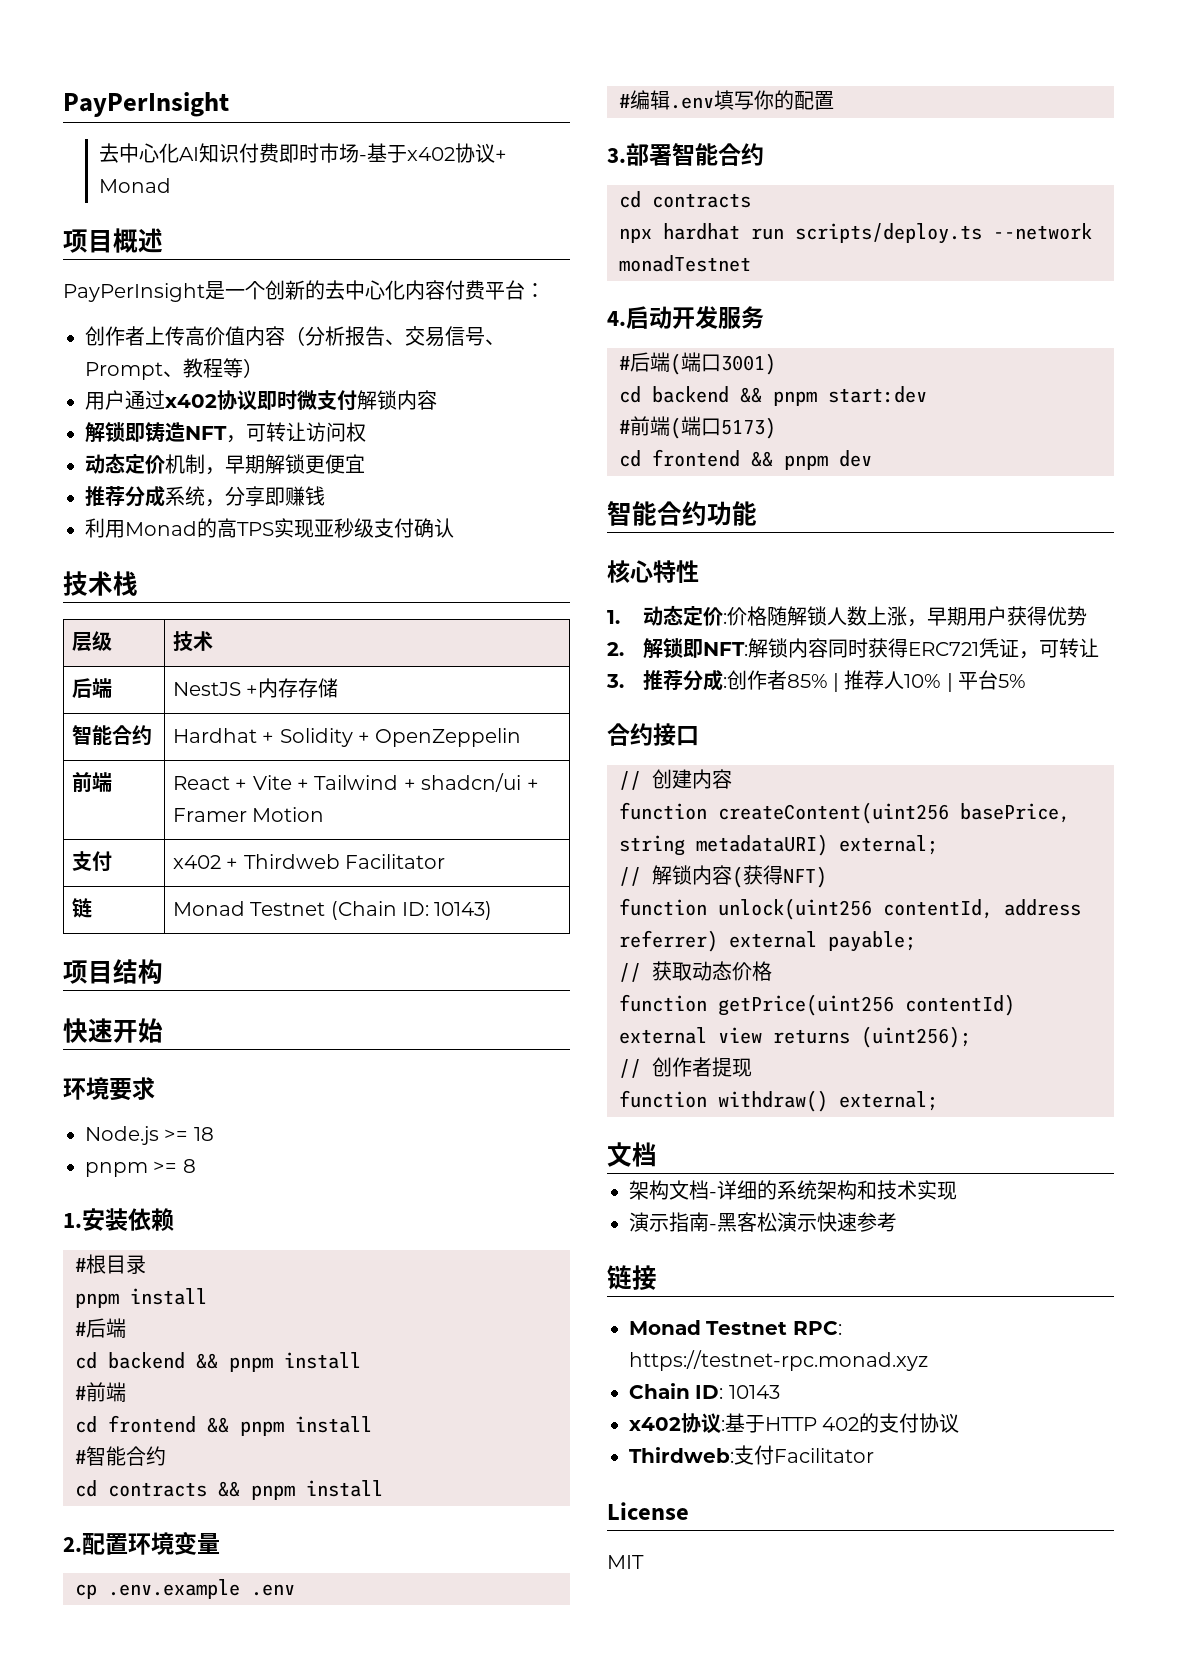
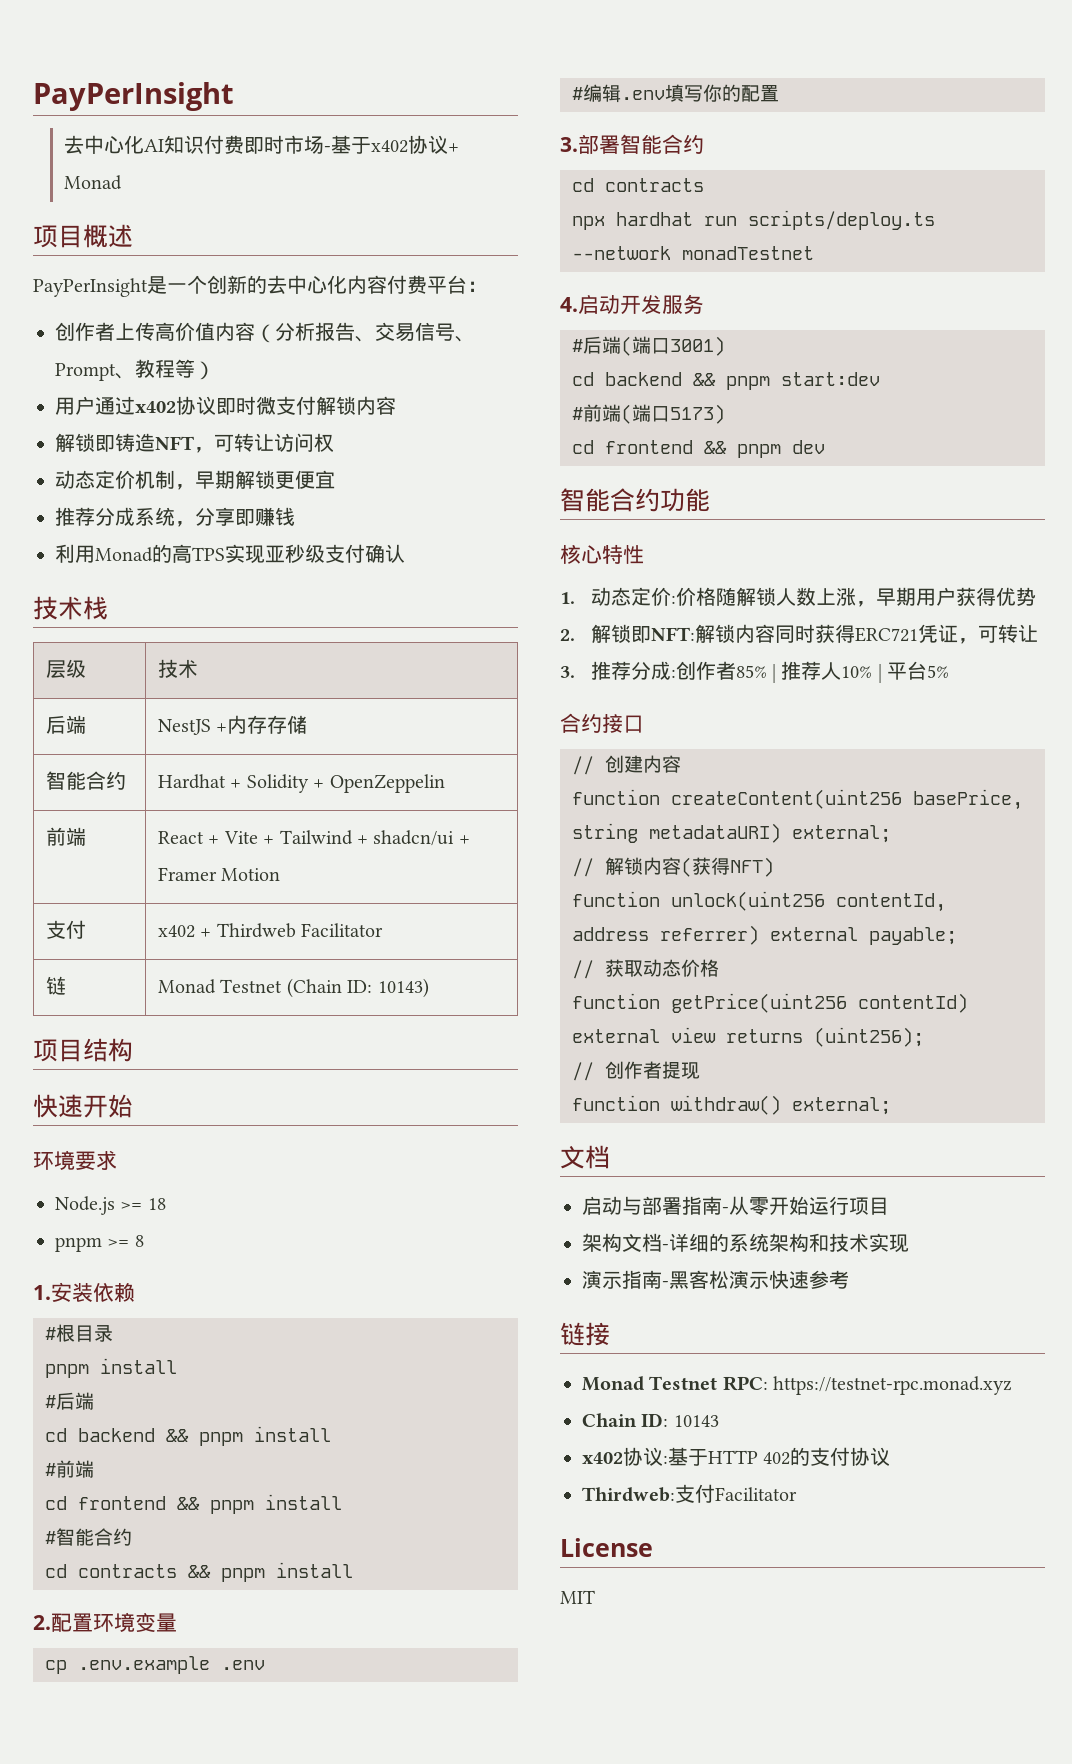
+ 启动与部署指南-从零开始运行项目

